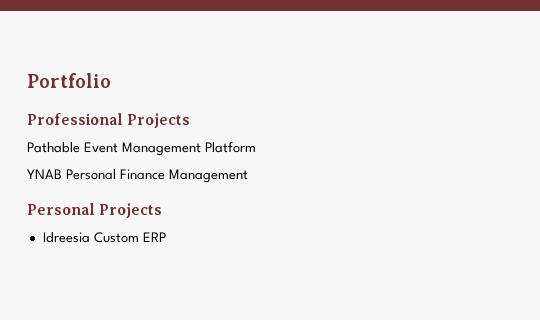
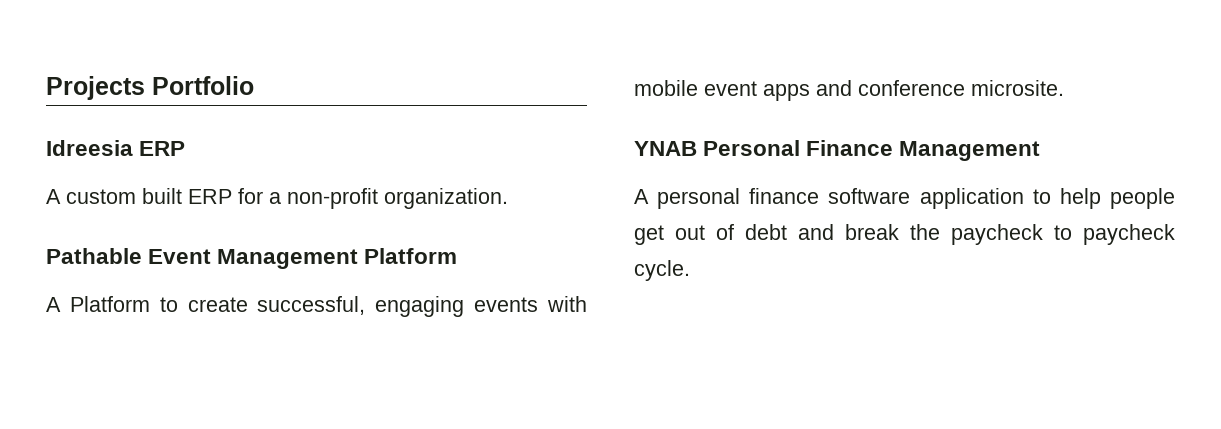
- Portfolio
+ Projects Portfolio
- Professional Projects
+ Idreesia ERP
+ A custom built ERP for a non-profit organization.
  Pathable Event Management Platform
+ A Platform to create successful, engaging events with mobile event apps and conference microsite.
  YNAB Personal Finance Management
- Personal Projects
- Idreesia Custom ERP
+ A personal finance software application to help people get out of debt and break the paycheck to paycheck cycle.

